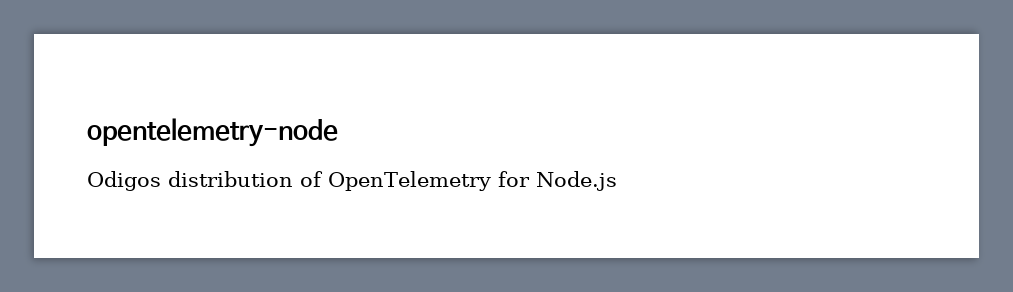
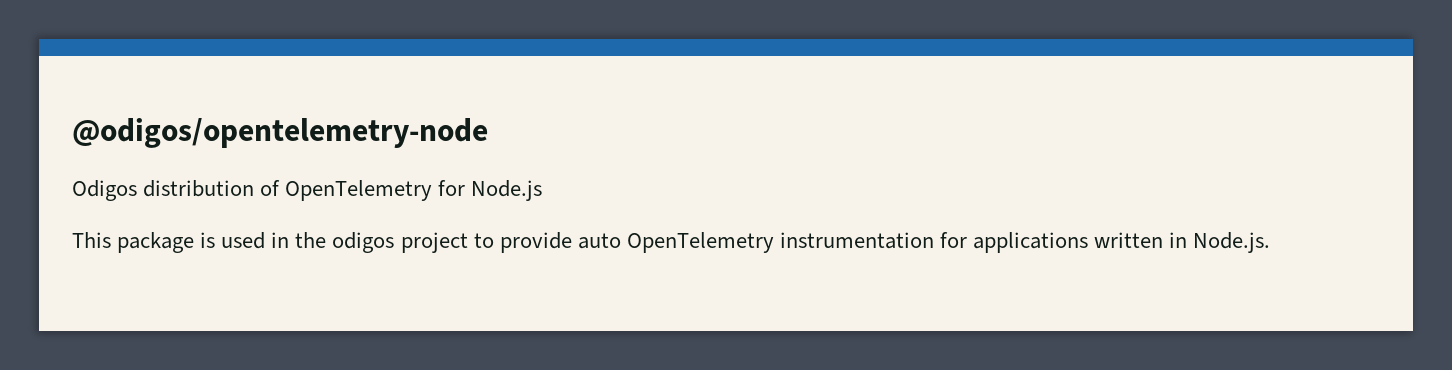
- opentelemetry-node
+ @odigos/opentelemetry-node
+ This package is used in the odigos project to provide auto OpenTelemetry instrumentation for applications written in Node.js.

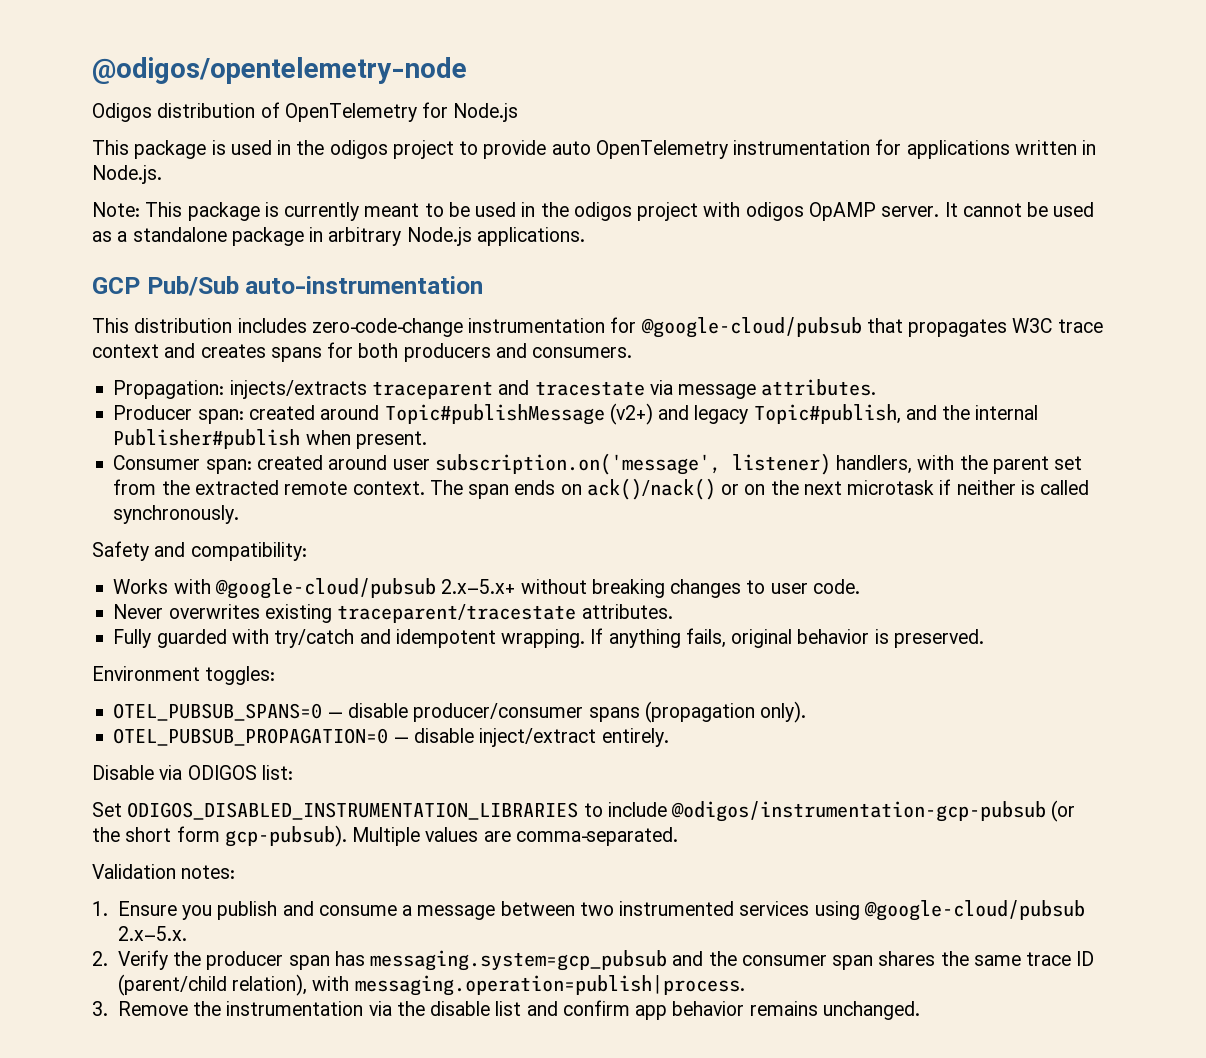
+ Note: This package is currently meant to be used in the odigos project with odigos OpAMP server. It cannot be used as a standalone package in arbitrary Node.js applications.
+ GCP Pub/Sub auto-instrumentation
+ This distribution includes zero‑code‑change instrumentation for @google-cloud/pubsub that propagates W3C trace context and creates spans for both producers and consumers.
+ Propagation: injects/extracts traceparent and tracestate via message attributes.
+ Producer span: created around Topic#publishMessage (v2+) and legacy Topic#publish, and the internal Publisher#publish when present.
+ Consumer span: created around user subscription.on('message', listener) handlers, with the parent set from the extracted remote context. The span ends on ack()/nack() or on the next microtask if neither is called synchronously.
+ Safety and compatibility:
+ Works with @google-cloud/pubsub 2.x–5.x+ without breaking changes to user code.
+ Never overwrites existing traceparent/tracestate attributes.
+ Fully guarded with try/catch and idempotent wrapping. If anything fails, original behavior is preserved.
+ Environment toggles:
+ OTEL_PUBSUB_SPANS=0 — disable producer/consumer spans (propagation only).
+ OTEL_PUBSUB_PROPAGATION=0 — disable inject/extract entirely.
+ Disable via ODIGOS list:
+ Set ODIGOS_DISABLED_INSTRUMENTATION_LIBRARIES to include @odigos/instrumentation-gcp-pubsub (or the short form gcp-pubsub). Multiple values are comma‑separated.
+ Validation notes:
+ 1. Ensure you publish and consume a message between two instrumented services using @google-cloud/pubsub 2.x–5.x.
+ 2. Verify the producer span has messaging.system=gcp_pubsub and the consumer span shares the same trace ID (parent/child relation), with messaging.operation=publish|process.
+ 3. Remove the instrumentation via the disable list and confirm app behavior remains unchanged.

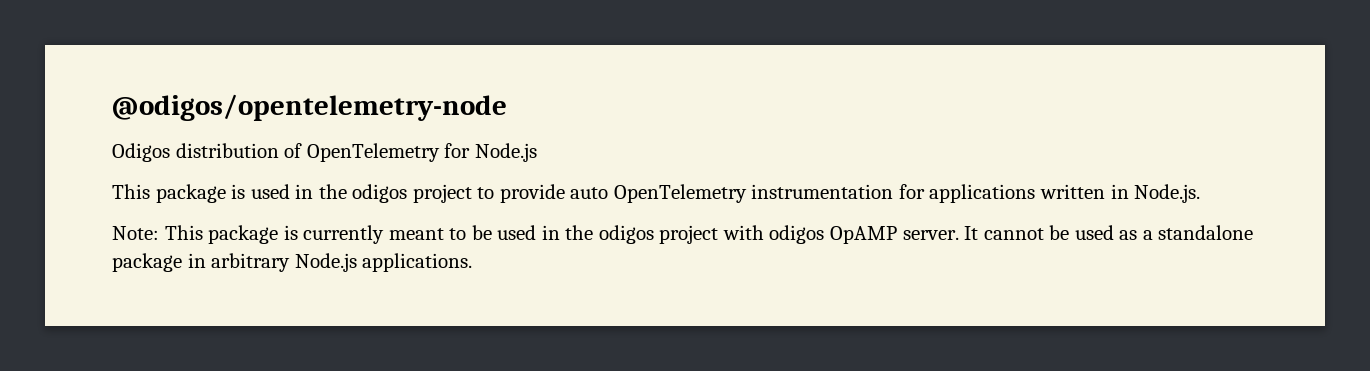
- GCP Pub/Sub auto-instrumentation
- This distribution includes zero‑code‑change instrumentation for @google-cloud/pubsub that propagates W3C trace context and creates spans for both producers and consumers.
- Propagation: injects/extracts traceparent and tracestate via message attributes.
- Producer span: created around Topic#publishMessage (v2+) and legacy Topic#publish, and the internal Publisher#publish when present.
- Consumer span: created around user subscription.on('message', listener) handlers, with the parent set from the extracted remote context. The span ends on ack()/nack() or on the next microtask if neither is called synchronously.
- Safety and compatibility:
- Works with @google-cloud/pubsub 2.x–5.x+ without breaking changes to user code.
- Never overwrites existing traceparent/tracestate attributes.
- Fully guarded with try/catch and idempotent wrapping. If anything fails, original behavior is preserved.
- Environment toggles:
- OTEL_PUBSUB_SPANS=0 — disable producer/consumer spans (propagation only).
- OTEL_PUBSUB_PROPAGATION=0 — disable inject/extract entirely.
- Disable via ODIGOS list:
- Set ODIGOS_DISABLED_INSTRUMENTATION_LIBRARIES to include @odigos/instrumentation-gcp-pubsub (or the short form gcp-pubsub). Multiple values are comma‑separated.
- Validation notes:
- 1. Ensure you publish and consume a message between two instrumented services using @google-cloud/pubsub 2.x–5.x.
- 2. Verify the producer span has messaging.system=gcp_pubsub and the consumer span shares the same trace ID (parent/child relation), with messaging.operation=publish|process.
- 3. Remove the instrumentation via the disable list and confirm app behavior remains unchanged.

